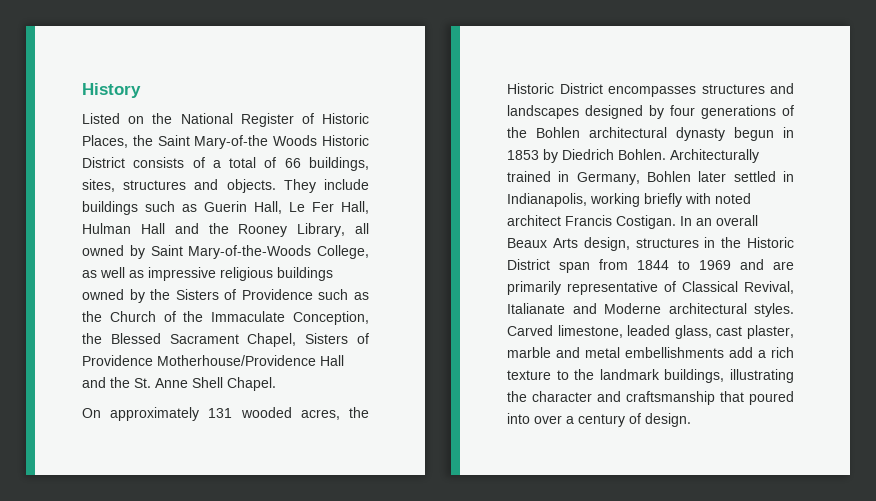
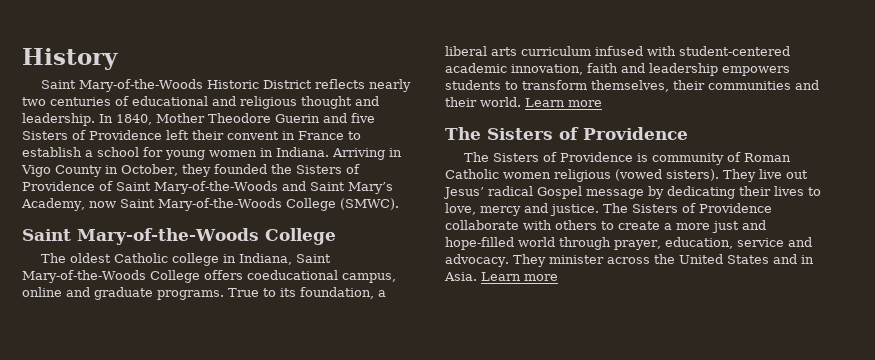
- Listed on the National Register of Historic Places, the Saint Mary-of-the Woods Historic District consists of a total of 66 buildings, sites, structures and objects. They include buildings such as Guerin Hall, Le Fer Hall, Hulman Hall and the Rooney Library, all owned by Saint Mary-of-the-Woods College, as well as impressive religious buildings owned by the Sisters of Providence such as the Church of the Immaculate Conception, the Blessed Sacrament Chapel, Sisters of Providence Motherhouse/Providence Hall and the St. Anne Shell Chapel.
- On approximately 131 wooded acres, the Historic District encompasses structures and landscapes designed by four generations of the Bohlen architectural dynasty begun in 1853 by Diedrich Bohlen. Architecturally trained in Germany, Bohlen later settled in Indianapolis, working briefly with noted architect Francis Costigan. In an overall Beaux Arts design, structures in the Historic District span from 1844 to 1969 and are primarily representative of Classical Revival, Italianate and Moderne architectural styles. Carved limestone, leaded glass, cast plaster, marble and metal embellishments add a rich texture to the landmark buildings, illustrating the character and craftsmanship that poured into over a century of design.
+ Saint Mary-of-the-Woods Historic District reflects nearly two centuries of educational and religious thought and leadership. In 1840, Mother Theodore Guerin and five Sisters of Providence left their convent in France to establish a school for young women in Indiana. Arriving in Vigo County in October, they founded the Sisters of Providence of Saint Mary-of-the-Woods and Saint Mary’s Academy, now Saint Mary-of-the-Woods College (SMWC).
+ Saint Mary-of-the-Woods College
+ The oldest Catholic college in Indiana, Saint Mary-of-the-Woods College offers coeducational campus, online and graduate programs. True to its foundation, a liberal arts curriculum infused with student-centered academic innovation, faith and leadership empowers students to transform themselves, their communities and their world. Learn more
+ The Sisters of Providence
+ The Sisters of Providence is community of Roman Catholic women religious (vowed sisters). They live out Jesus’ radical Gospel message by dedicating their lives to love, mercy and justice. The Sisters of Providence collaborate with others to create a more just and hope-filled world through prayer, education, service and advocacy. They minister across the United States and in Asia. Learn more

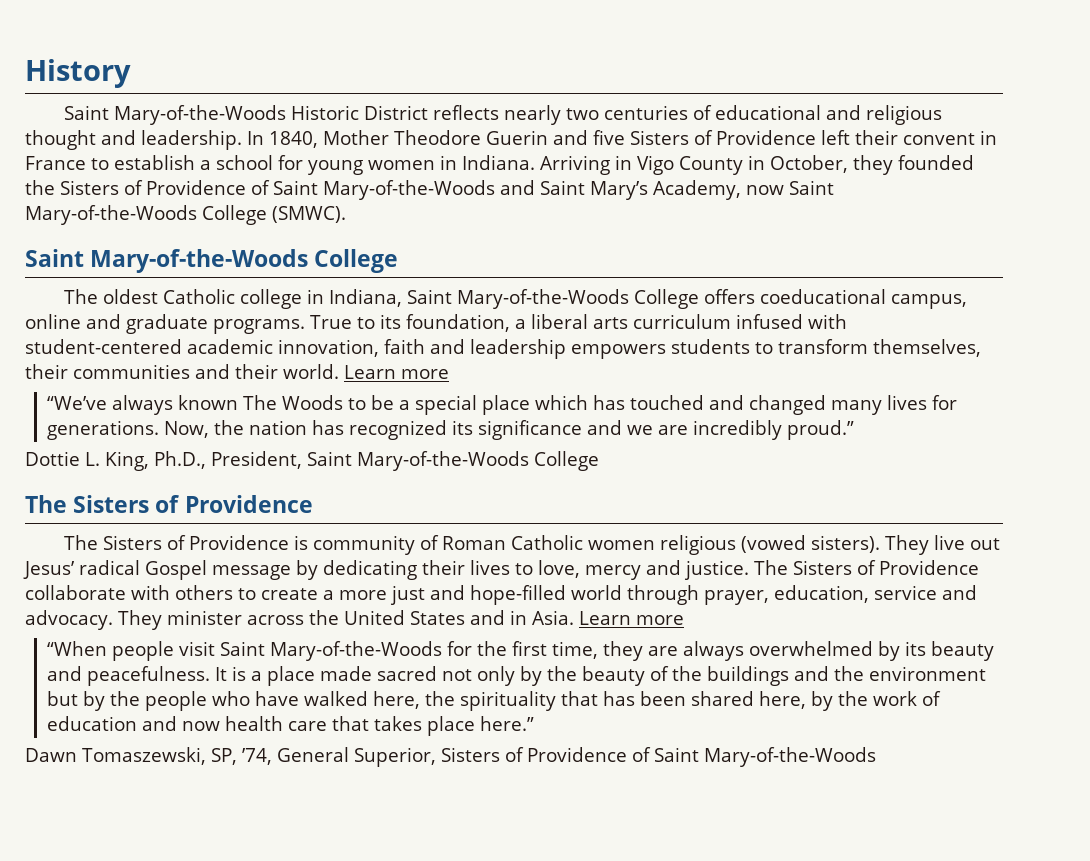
+ “We’ve always known The Woods to be a special place which has touched and changed many lives for generations. Now, the nation has recognized its significance and we are incredibly proud.”
+ Dottie L. King, Ph.D., President, Saint Mary-of-the-Woods College
+ “When people visit Saint Mary-of-the-Woods for the first time, they are always overwhelmed by its beauty and peacefulness. It is a place made sacred not only by the beauty of the buildings and the environment but by the people who have walked here, the spirituality that has been shared here, by the work of education and now health care that takes place here.”
+ Dawn Tomaszewski, SP, ’74, General Superior, Sisters of Providence of Saint Mary-of-the-Woods

